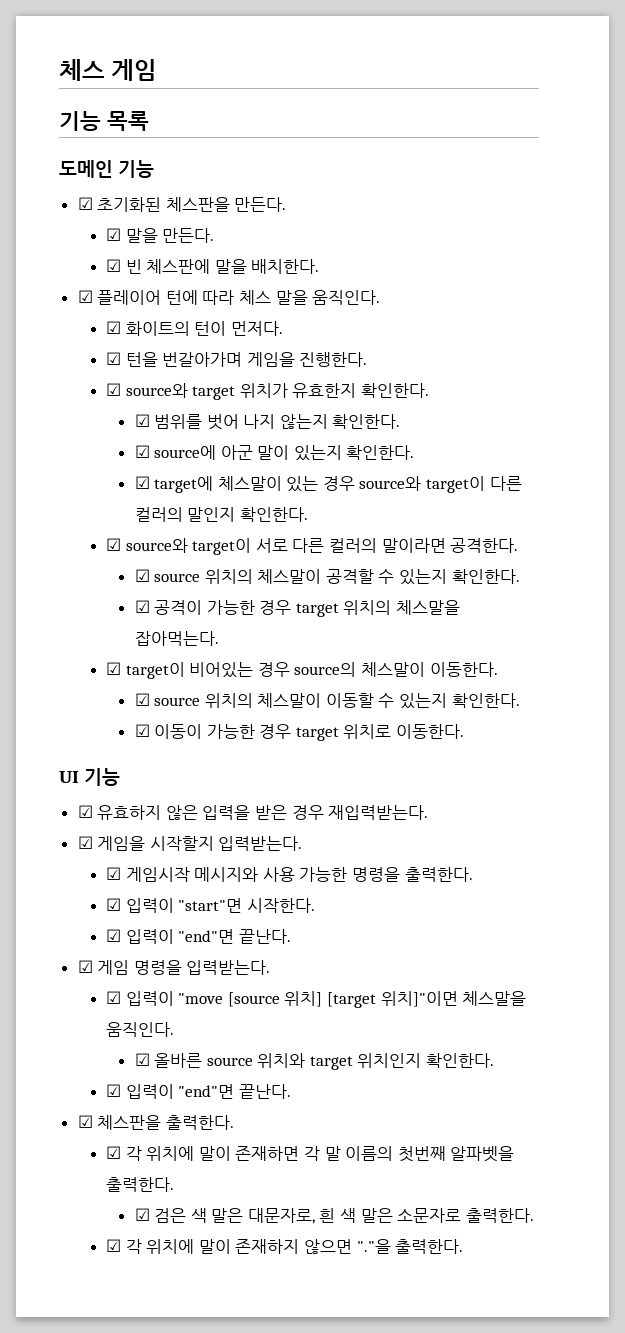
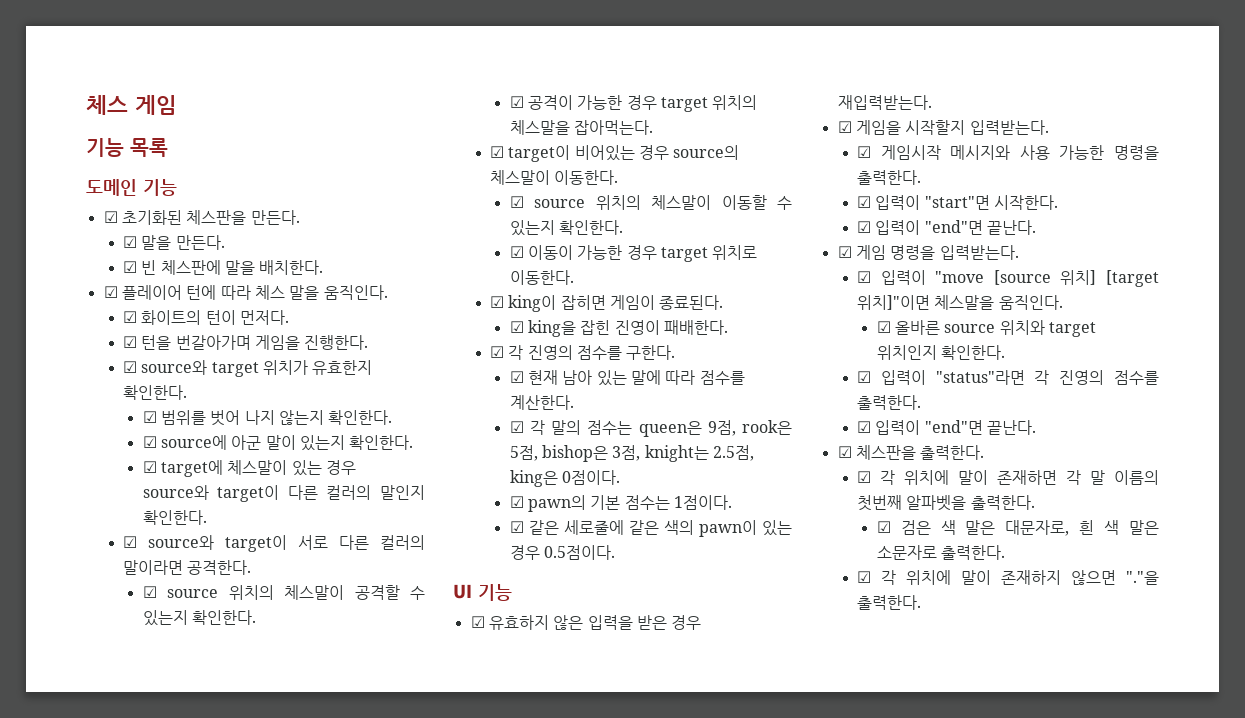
+ ☑ king이 잡히면 게임이 종료된다.
+ ☑ king을 잡힌 진영이 패배한다.
+ ☑ 각 진영의 점수를 구한다.
+ ☑ 현재 남아 있는 말에 따라 점수를 계산한다.
+ ☑ 각 말의 점수는 queen은 9점, rook은 5점, bishop은 3점, knight는 2.5점, king은 0점이다.
+ ☑ pawn의 기본 점수는 1점이다.
+ ☑ 같은 세로줄에 같은 색의 pawn이 있는 경우 0.5점이다.
+ ☑ 입력이 "status"라면 각 진영의 점수를 출력한다.

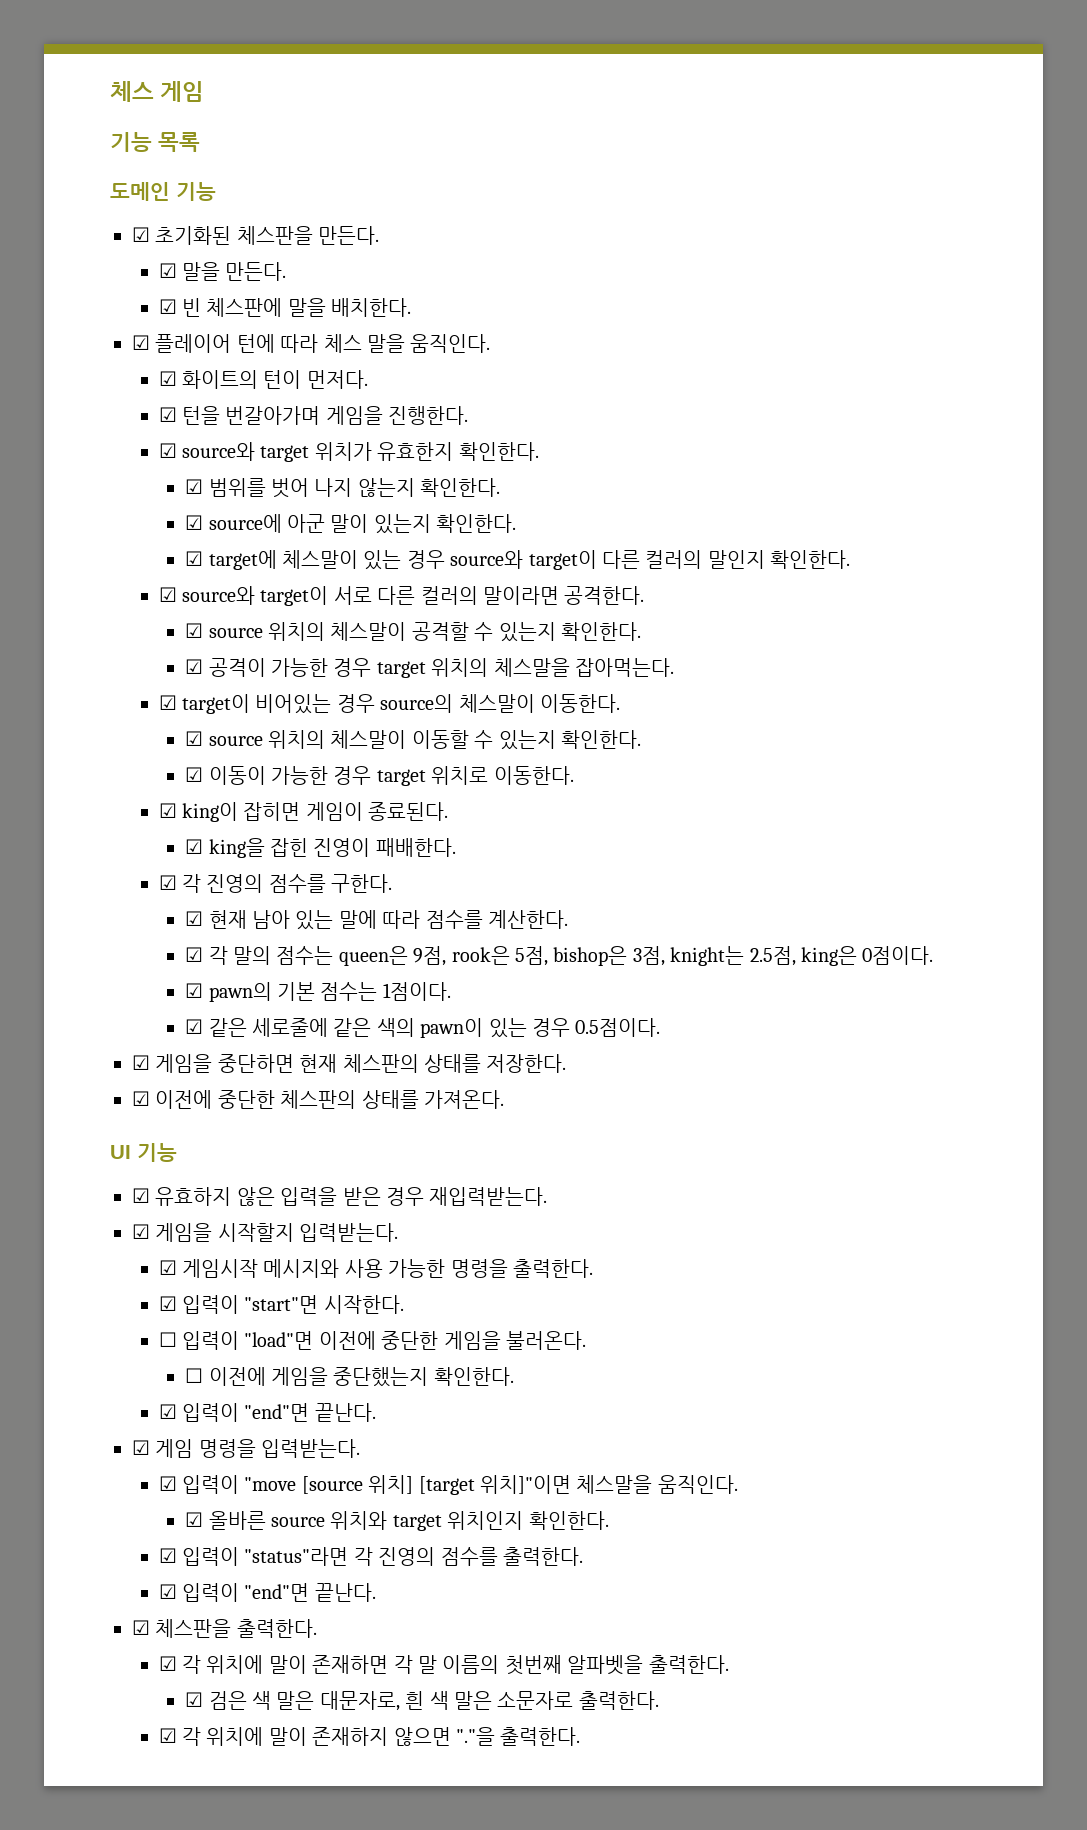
+ ☑ 게임을 중단하면 현재 체스판의 상태를 저장한다.
+ ☑ 이전에 중단한 체스판의 상태를 가져온다.
+ ☐ 입력이 "load"면 이전에 중단한 게임을 불러온다.
+ ☐ 이전에 게임을 중단했는지 확인한다.

